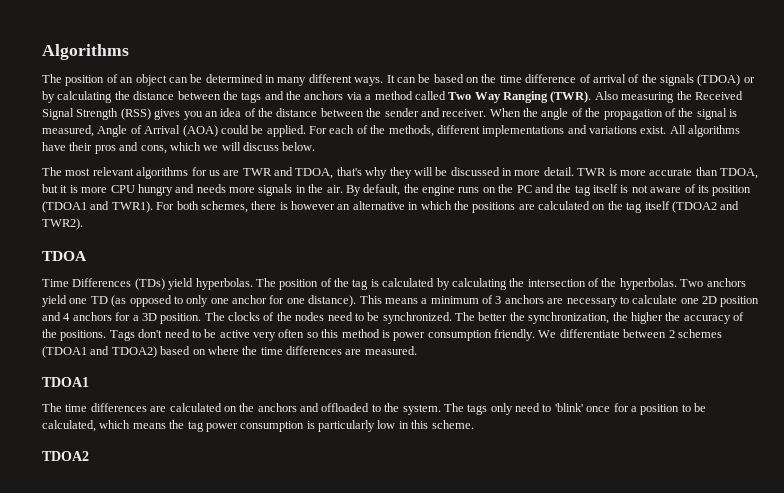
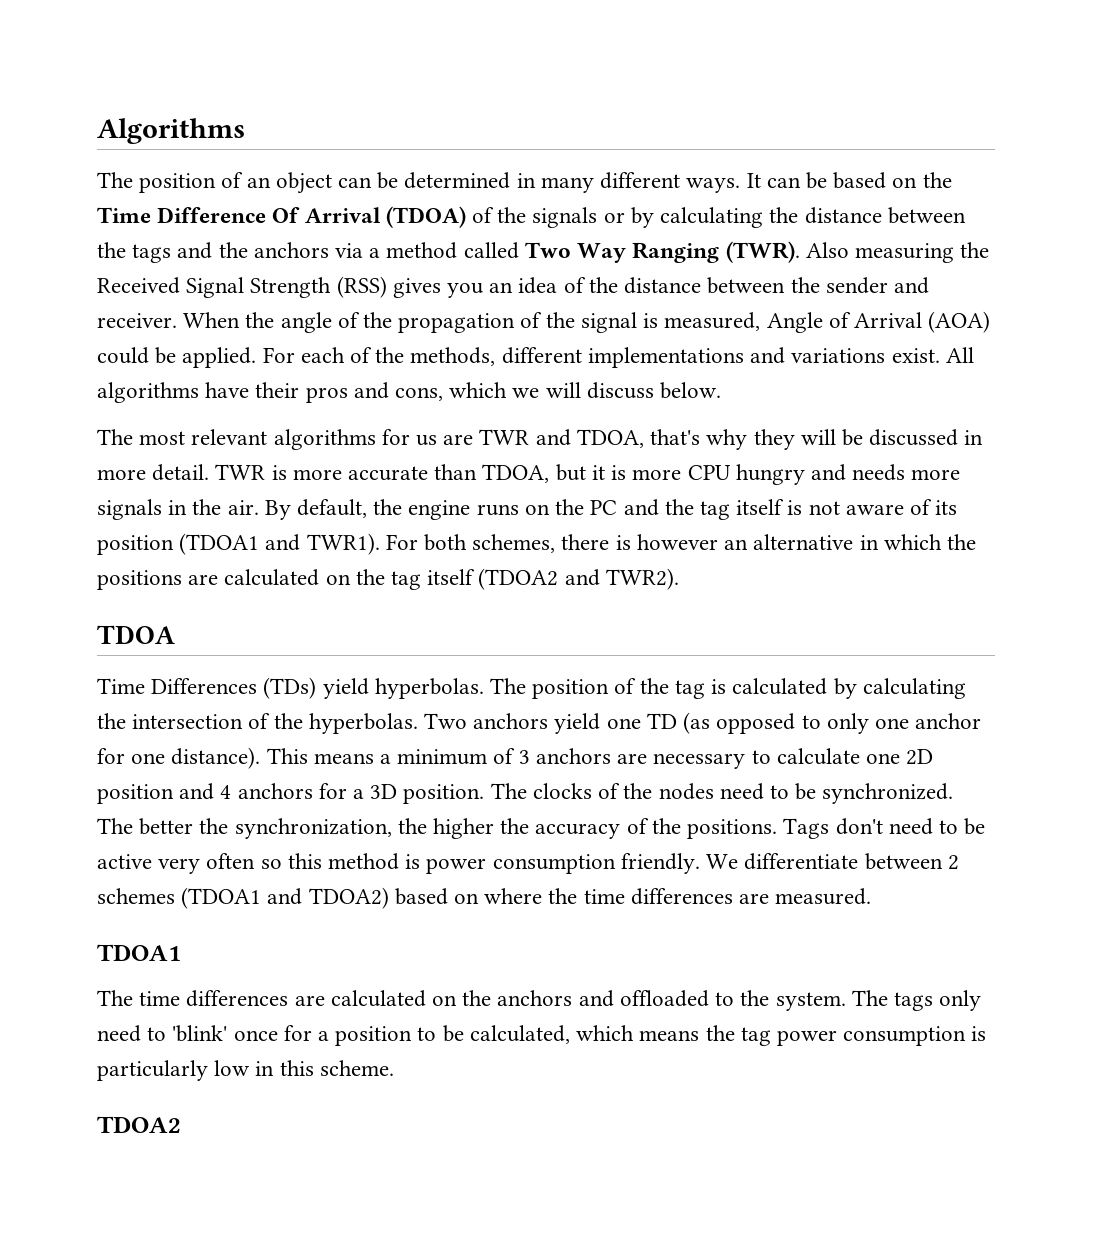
- It can be based on the time difference of arrival of the signals (TDOA) or by calculating the distance between the tags and the anchors via a method called Two Way Ranging (TWR).
+ It can be based on the Time Difference Of Arrival (TDOA) of the signals or by calculating the distance between the tags and the anchors via a method called Two Way Ranging (TWR).

